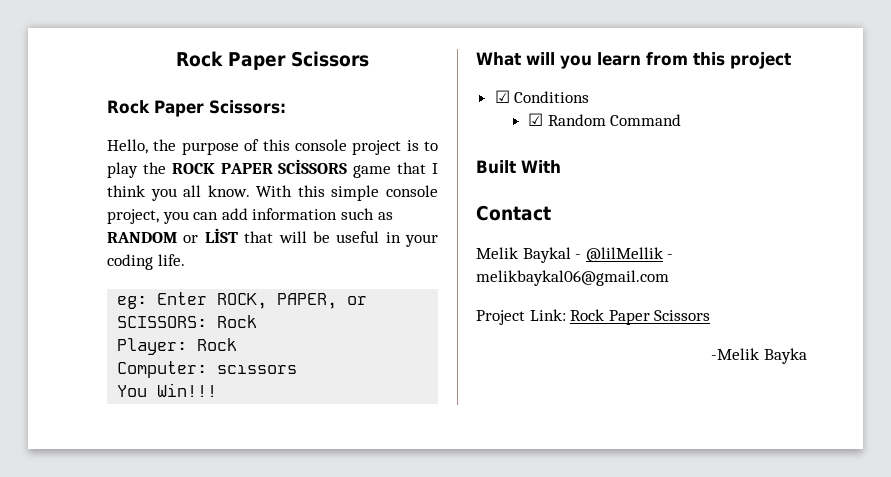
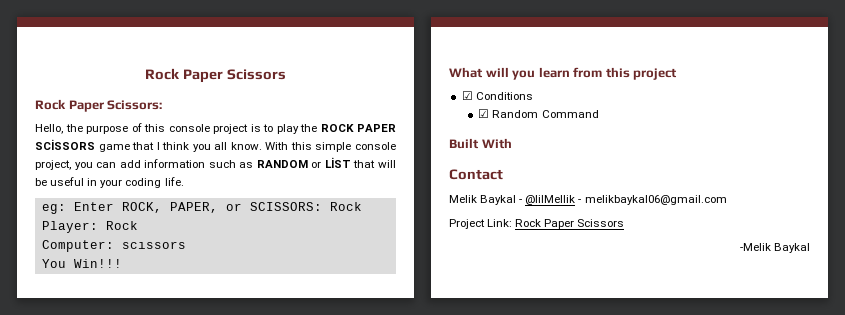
- -Melik Bayka
+ -Melik Baykal

